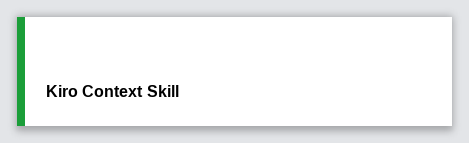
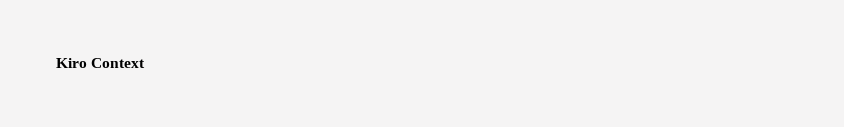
- Kiro Context Skill
+ Kiro Context

